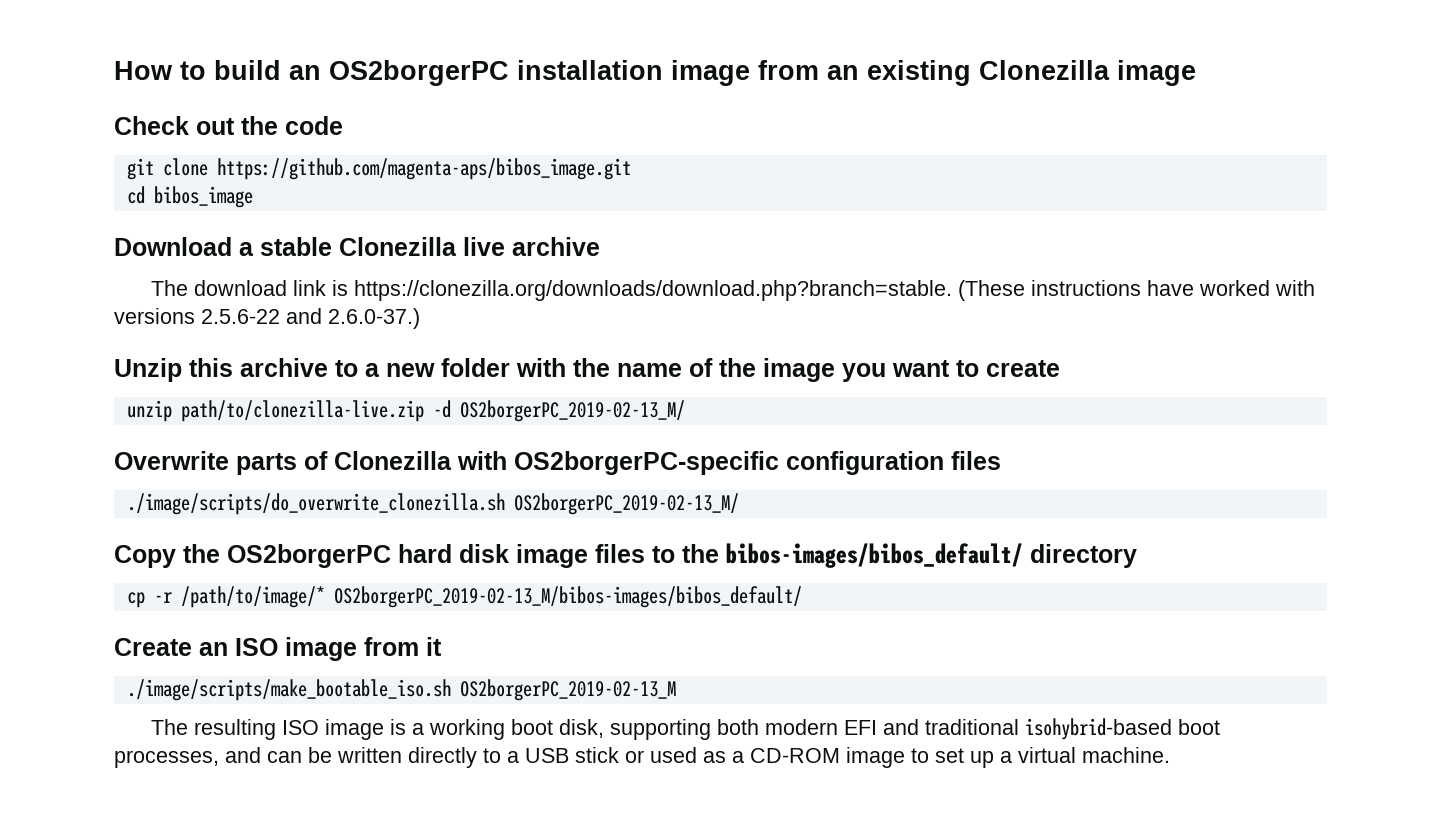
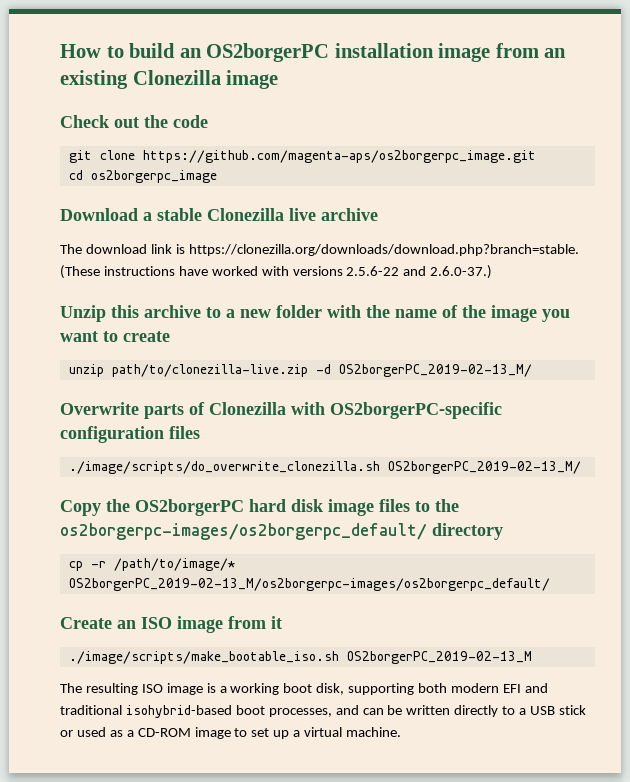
- git clone https://github.com/magenta-aps/bibos_image.git
+ git clone https://github.com/magenta-aps/os2borgerpc_image.git
- cd bibos_image
+ cd os2borgerpc_image
- Copy the OS2borgerPC hard disk image files to the bibos-images/bibos_default/ directory
+ Copy the OS2borgerPC hard disk image files to the os2borgerpc-images/os2borgerpc_default/ directory
- cp -r /path/to/image/* OS2borgerPC_2019-02-13_M/bibos-images/bibos_default/
+ cp -r /path/to/image/* OS2borgerPC_2019-02-13_M/os2borgerpc-images/os2borgerpc_default/

